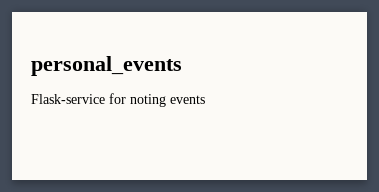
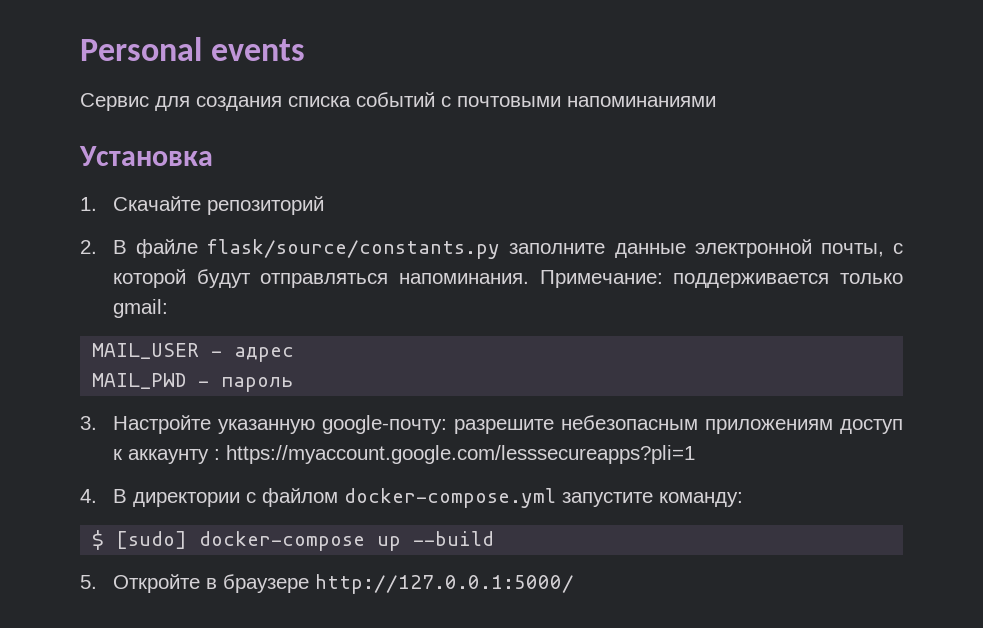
- personal_events
- Flask-service for noting events
+ Personal events
+ Сервис для создания списка событий с почтовыми напоминаниями
+ Установка
+ 1. Скачайте репозиторий
+ 2. В файле flask/source/constants.py заполните данные электронной почты, с которой будут отправляться напоминания. Примечание: поддерживается только gmail:
+ MAIL_USER - адрес
+ MAIL_PWD - пароль
+ 3. Настройте указанную google-почту: разрешите небезопасным приложениям доступ к аккаунту : https://myaccount.google.com/lesssecureapps?pli=1
+ 4. В директории с файлом docker-compose.yml запустите команду:
+ $ [sudo] docker-compose up --build
+ 5. Откройте в браузере http://127.0.0.1:5000/

